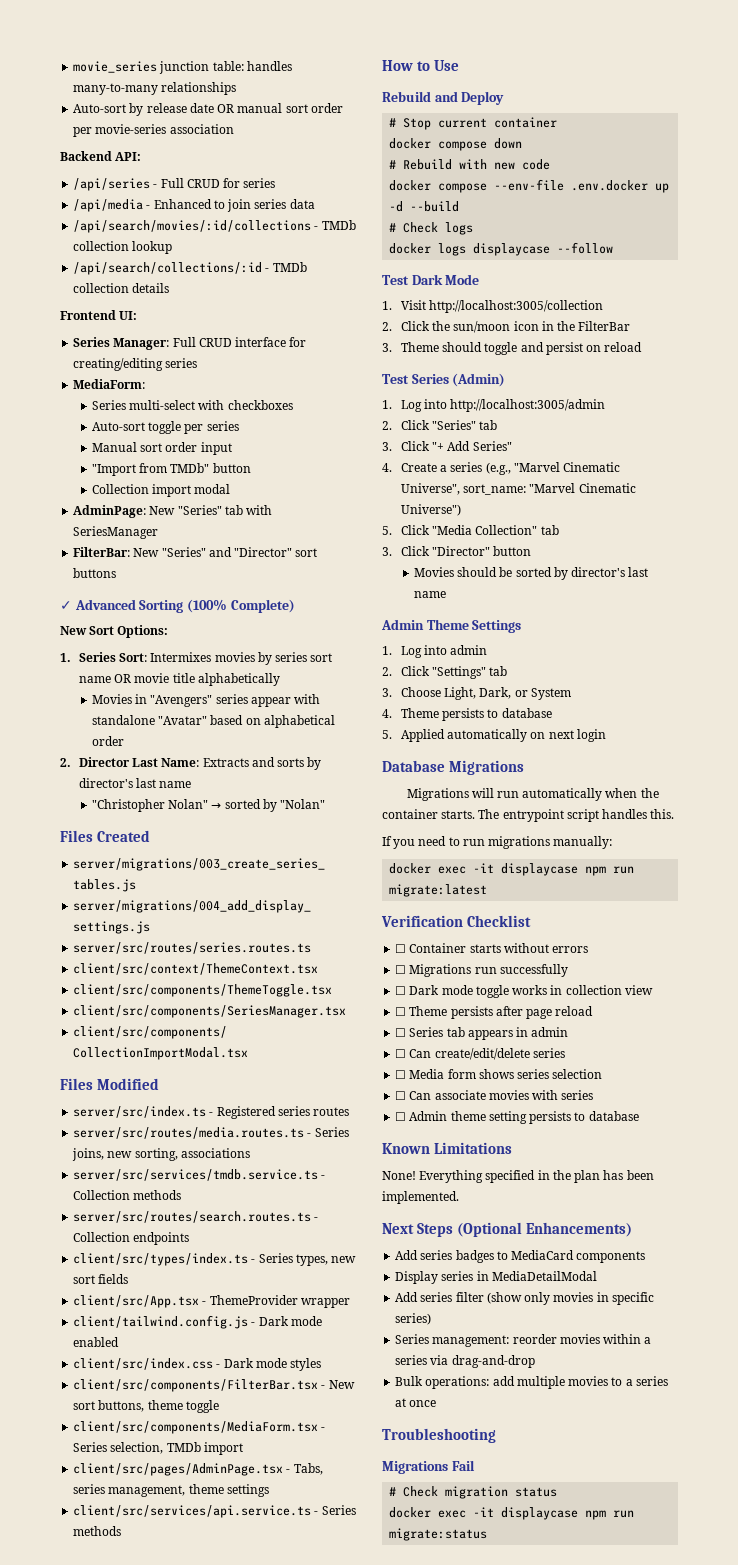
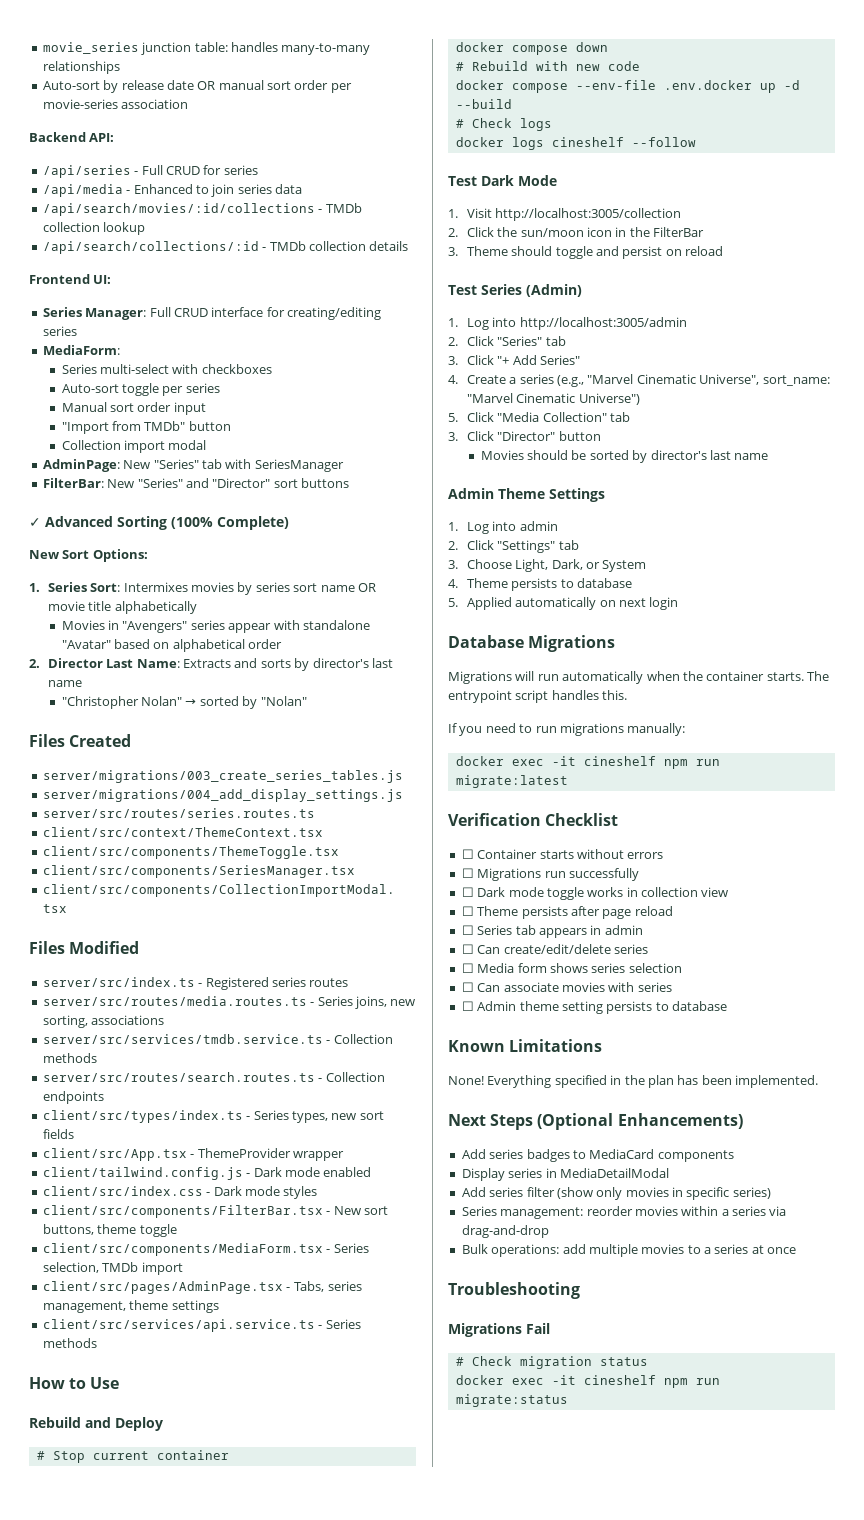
- docker logs displaycase --follow
+ docker logs cineshelf --follow
- docker exec -it displaycase npm run migrate:latest
+ docker exec -it cineshelf npm run migrate:latest
- docker exec -it displaycase npm run migrate:status
+ docker exec -it cineshelf npm run migrate:status

